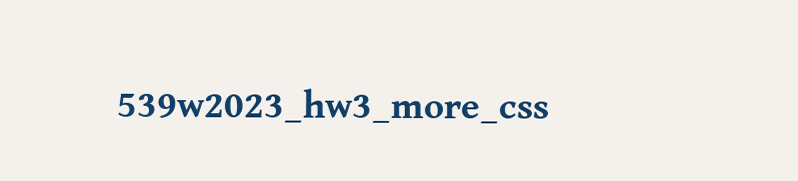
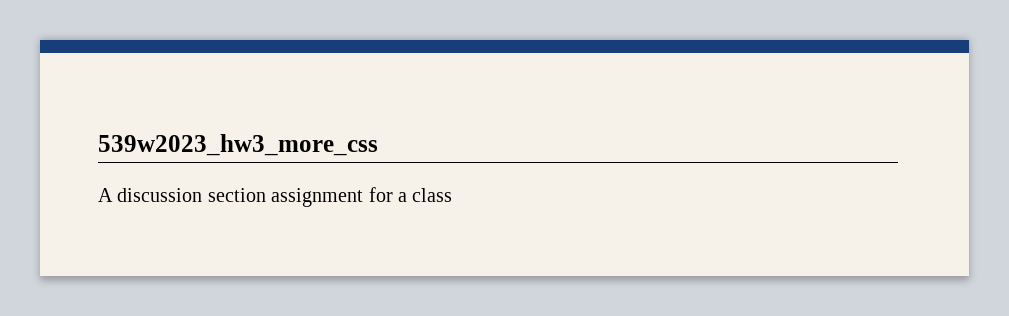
+ A discussion section assignment for a class

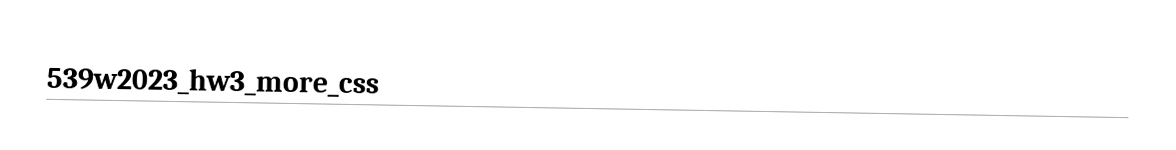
- A discussion section assignment for a class

